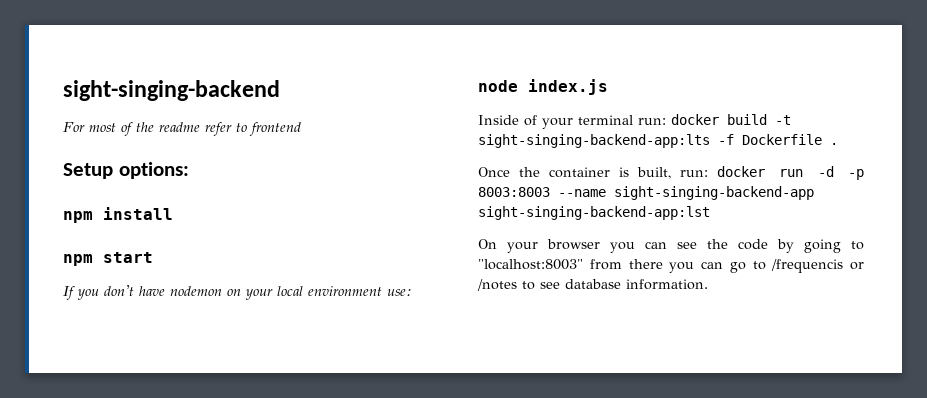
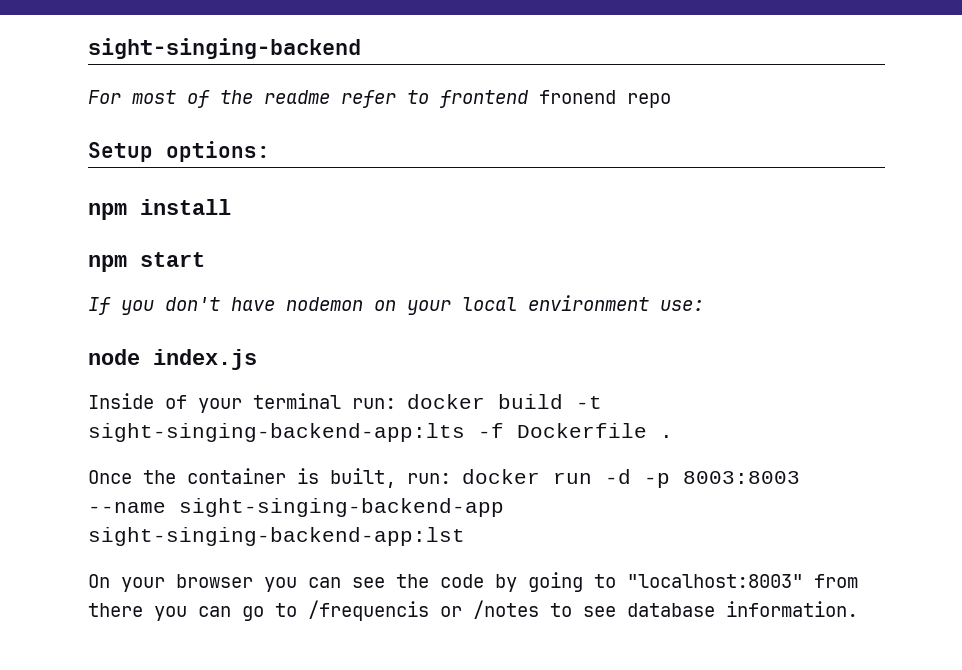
- For most of the readme refer to frontend
+ For most of the readme refer to frontend fronend repo

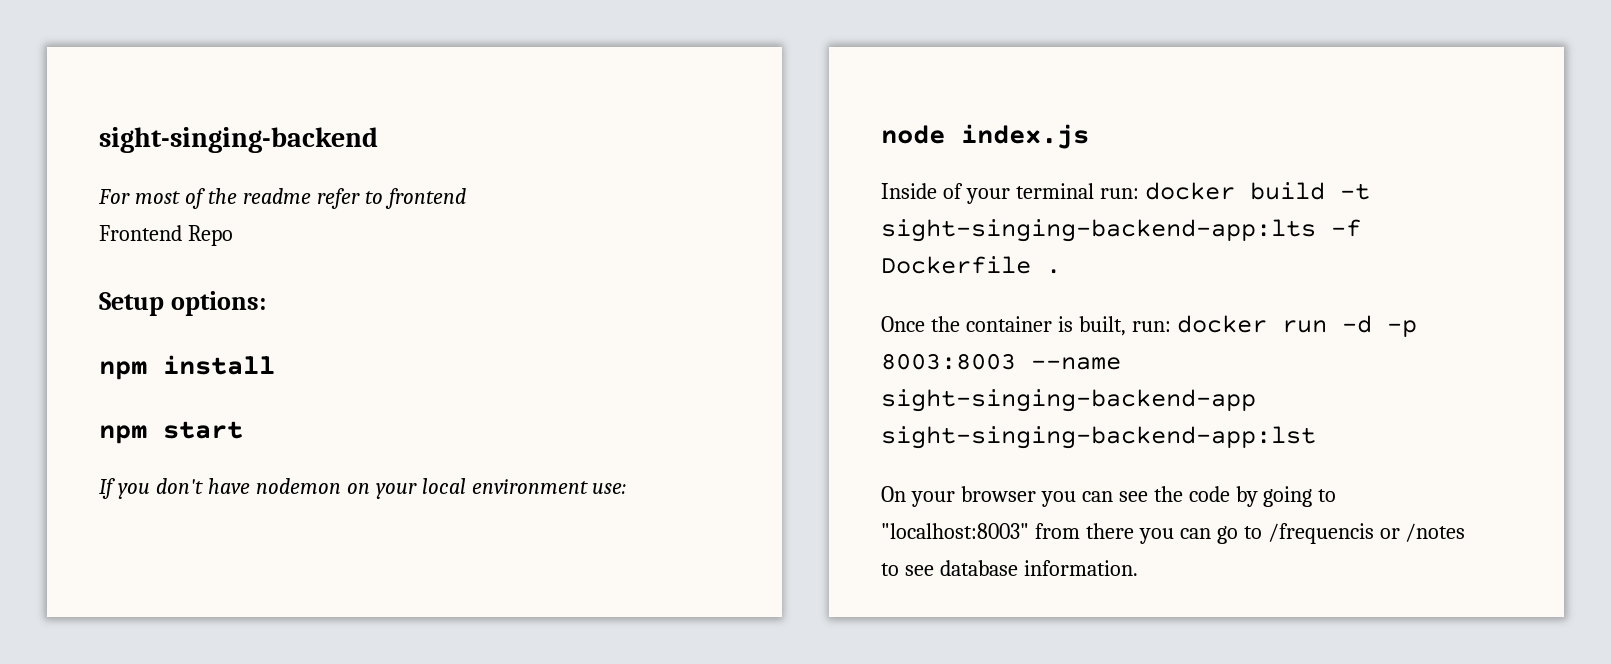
- For most of the readme refer to frontend fronend repo
+ For most of the readme refer to frontend
+ Frontend Repo

